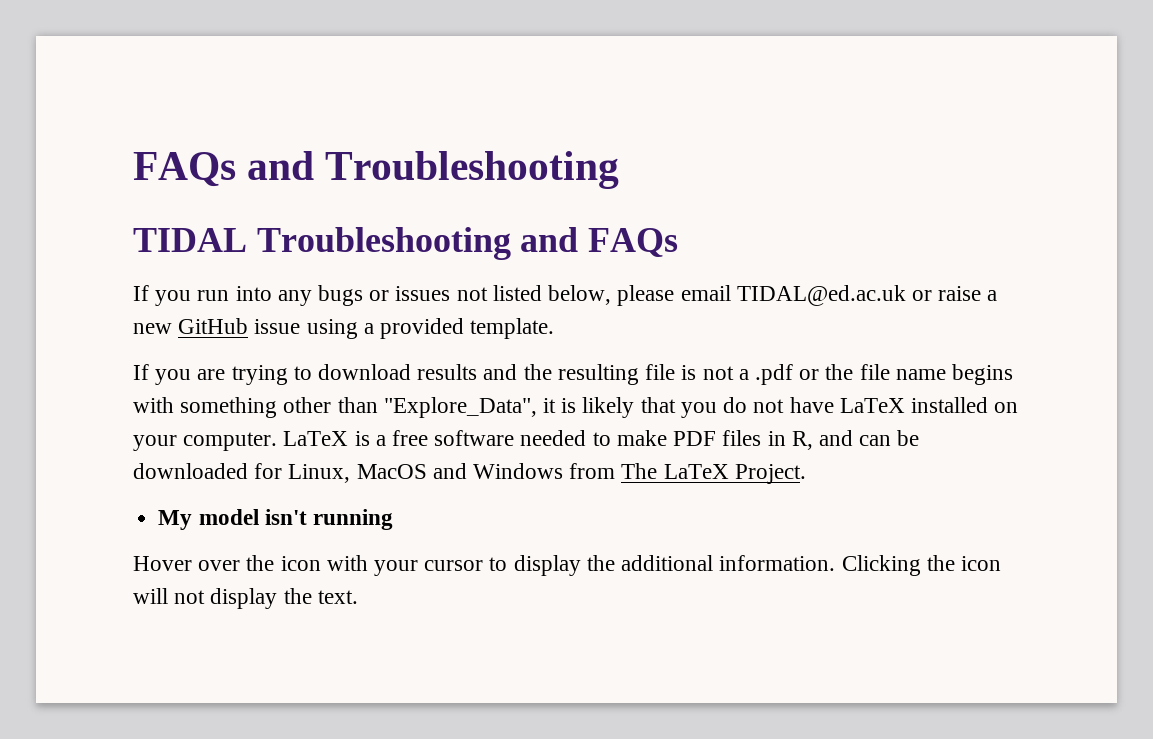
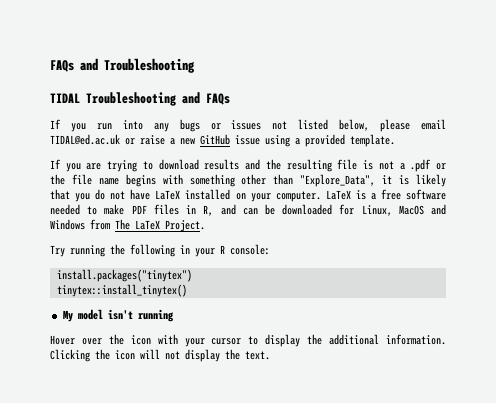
+ Try running the following in your R console:
+ install.packages("tinytex")
+ tinytex::install_tinytex()

